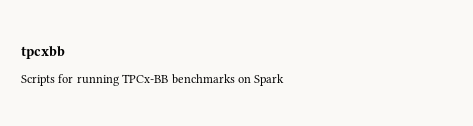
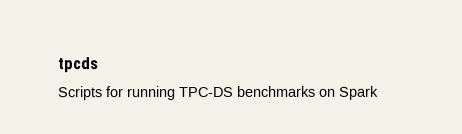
- tpcxbb
+ tpcds
- Scripts for running TPCx-BB benchmarks on Spark
+ Scripts for running TPC-DS benchmarks on Spark

